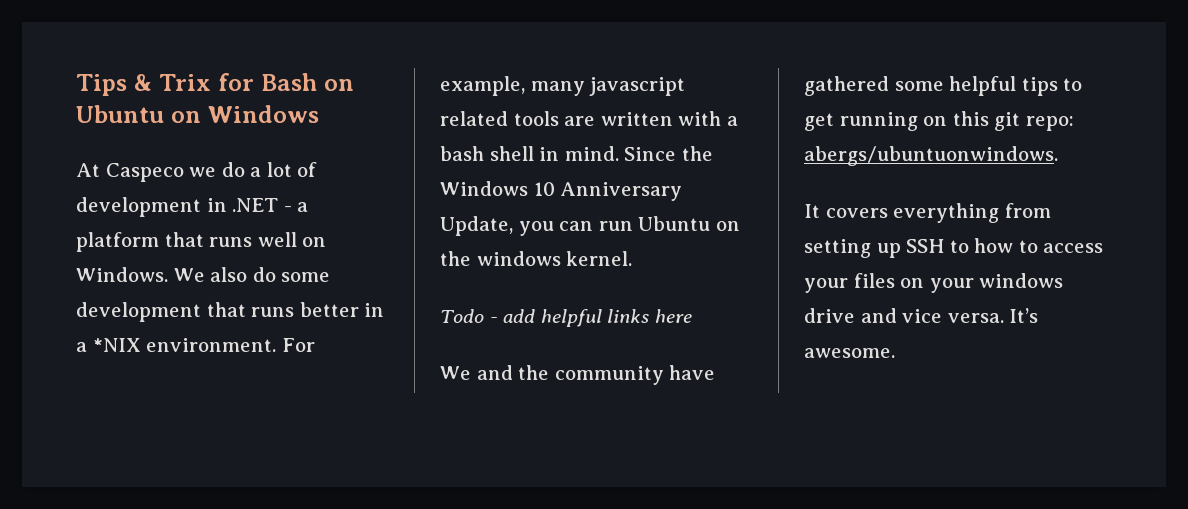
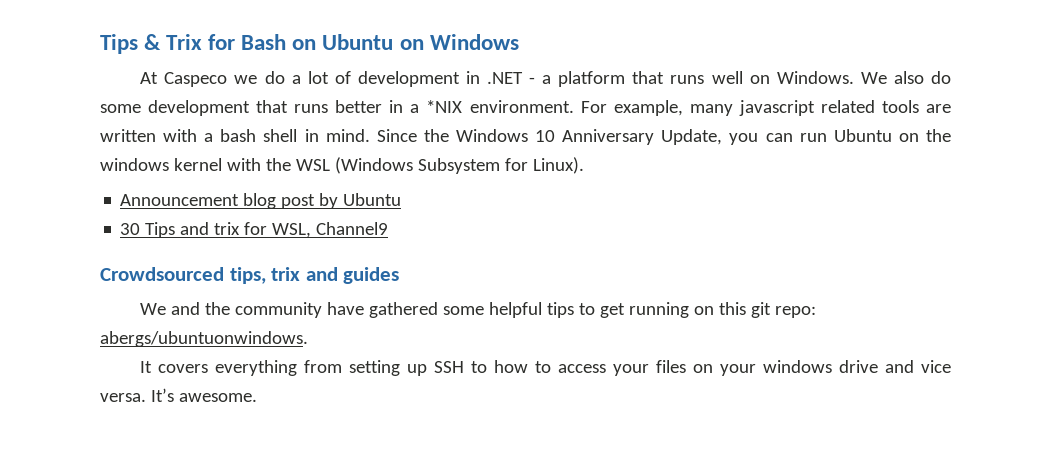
- Since the Windows 10 Anniversary Update, you can run Ubuntu on the windows kernel.
- Todo - add helpful links here
+ Since the Windows 10 Anniversary Update, you can run Ubuntu on the windows kernel with the WSL (Windows Subsystem for Linux).
+ Announcement blog post by Ubuntu
+ 30 Tips and trix for WSL, Channel9
+ Crowdsourced tips, trix and guides

